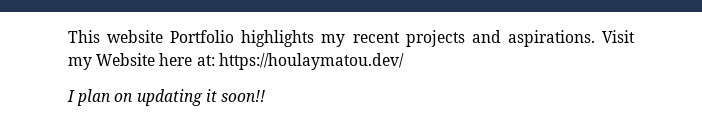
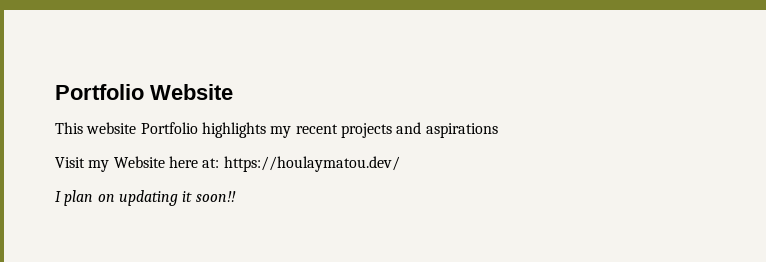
+ Portfolio Website
- This website Portfolio highlights my recent projects and aspirations. Visit my Website here at: https://houlaymatou.dev/
+ This website Portfolio highlights my recent projects and aspirations
+ Visit my Website here at: https://houlaymatou.dev/

